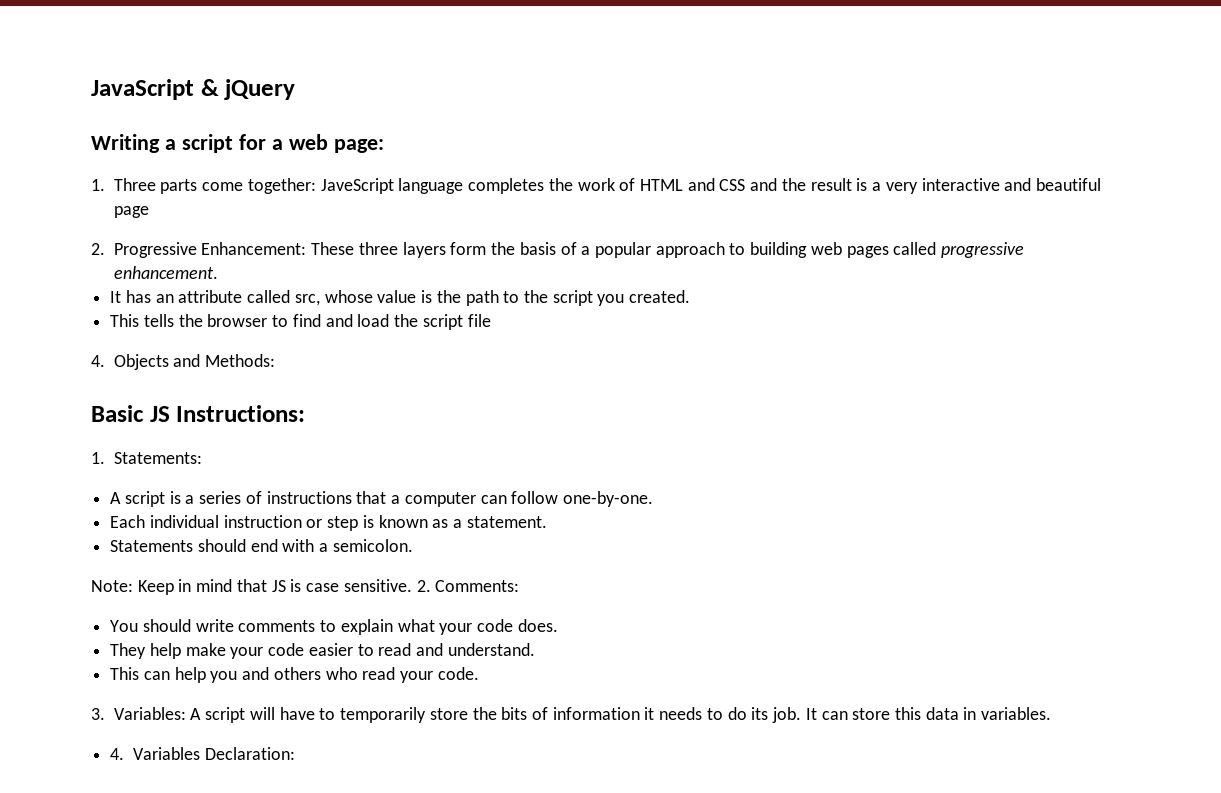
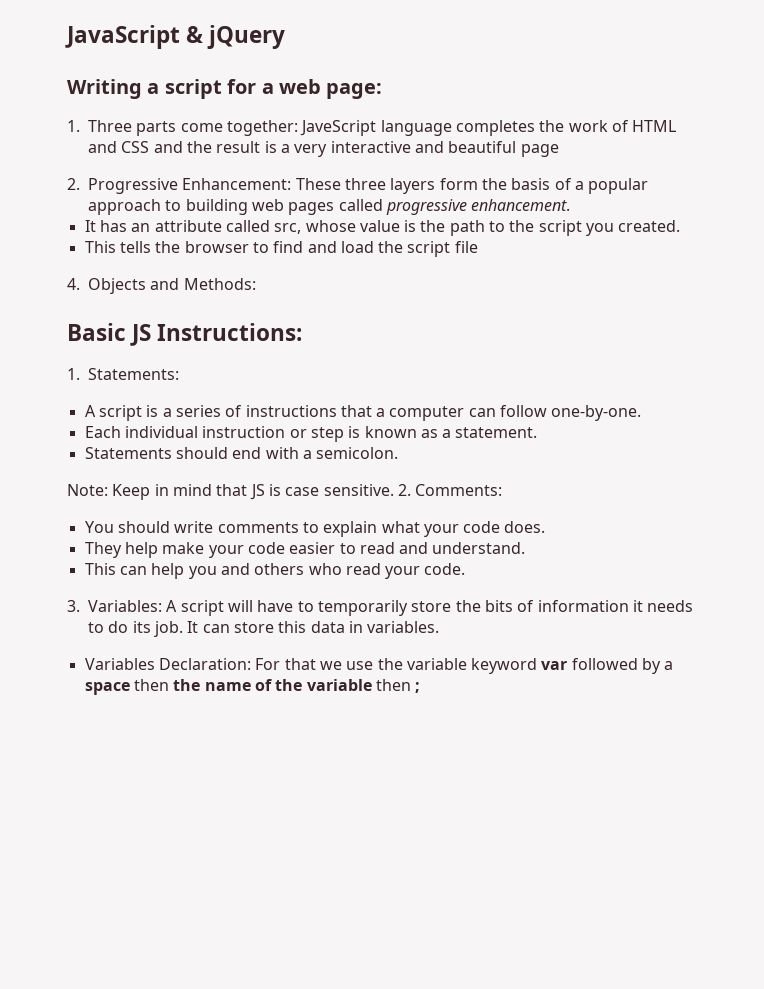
- 4. Variables Declaration:
+ Variables Declaration: For that we use the variable keyword var followed by a space then the name of the variable then ;

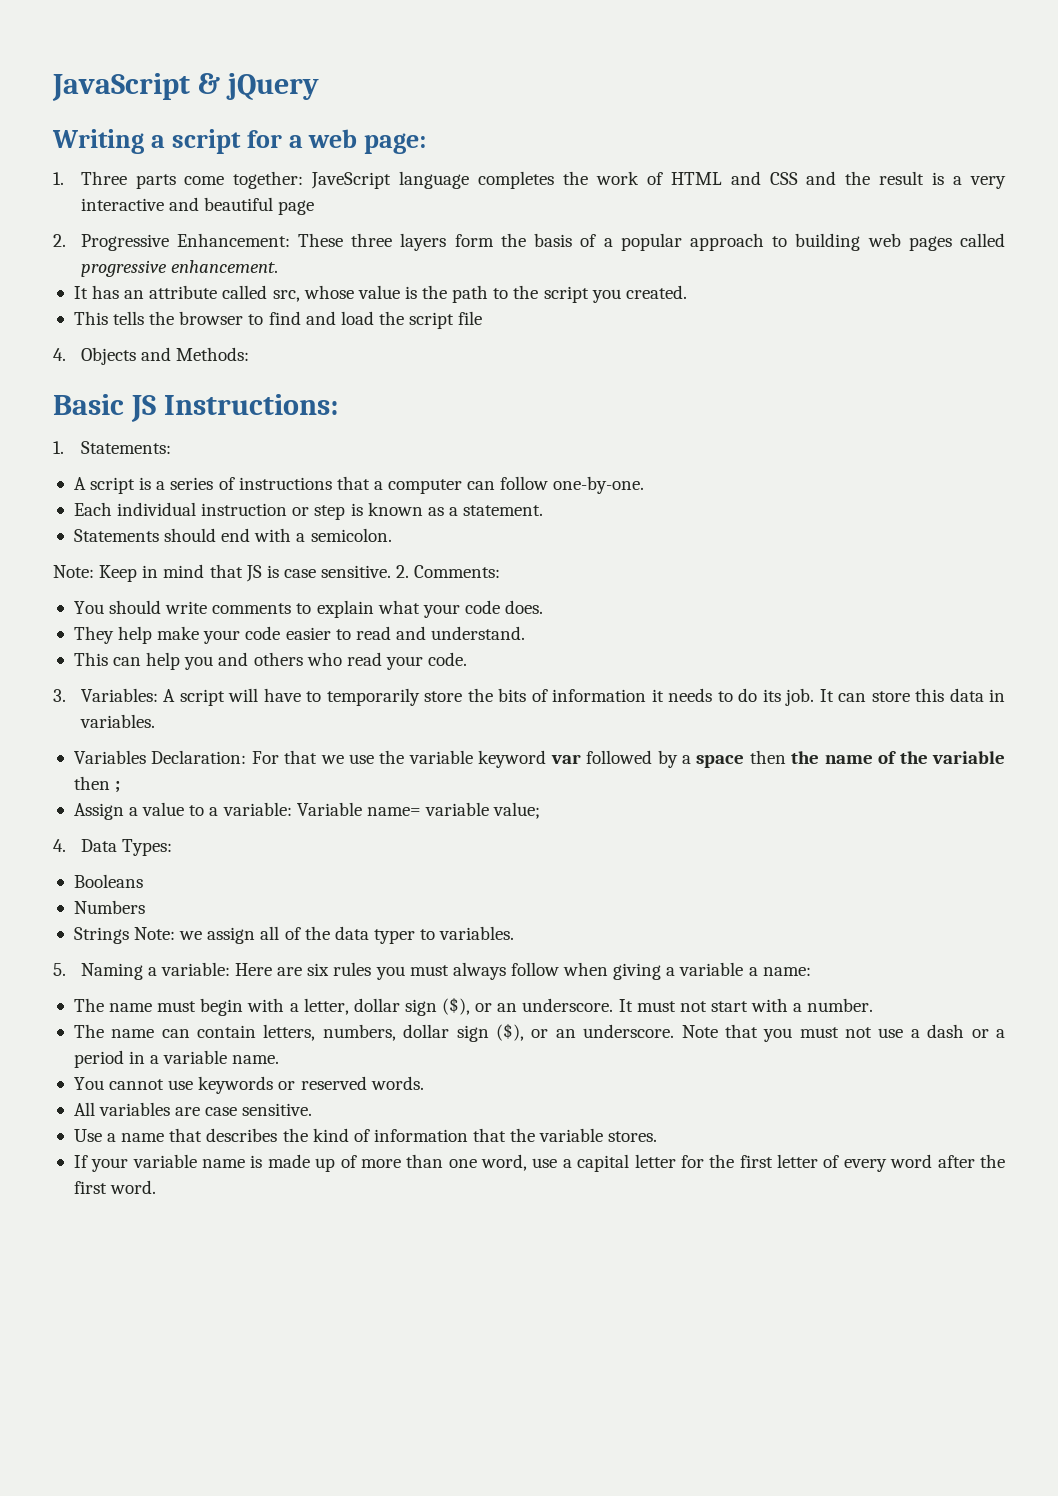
+ Assign a value to a variable: Variable name= variable value;
+ 4. Data Types:
+ Booleans
+ Numbers
+ Strings Note: we assign all of the data typer to variables.
+ 5. Naming a variable: Here are six rules you must always follow when giving a variable a name:
+ The name must begin with a letter, dollar sign ($), or an underscore. It must not start with a number.
+ The name can contain letters, numbers, dollar sign ($), or an underscore. Note that you must not use a dash or a period in a variable name.
+ You cannot use keywords or reserved words.
+ All variables are case sensitive.
+ Use a name that describes the kind of information that the variable stores.
+ If your variable name is made up of more than one word, use a capital letter for the first letter of every word after the first word.

